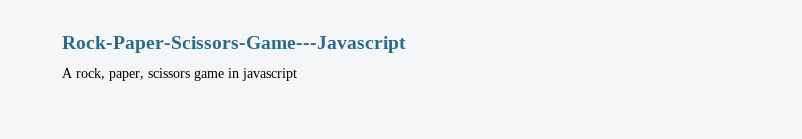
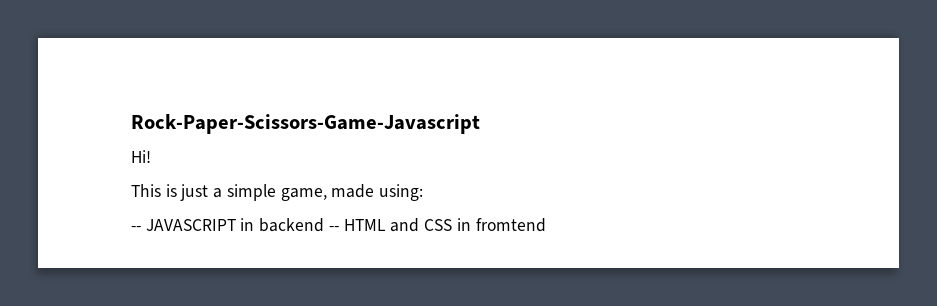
- Rock-Paper-Scissors-Game---Javascript
- A rock, paper, scissors game in javascript
+ Rock-Paper-Scissors-Game-Javascript
+ Hi!
+ This is just a simple game, made using:
+ -- JAVASCRIPT in backend -- HTML and CSS in fromtend

